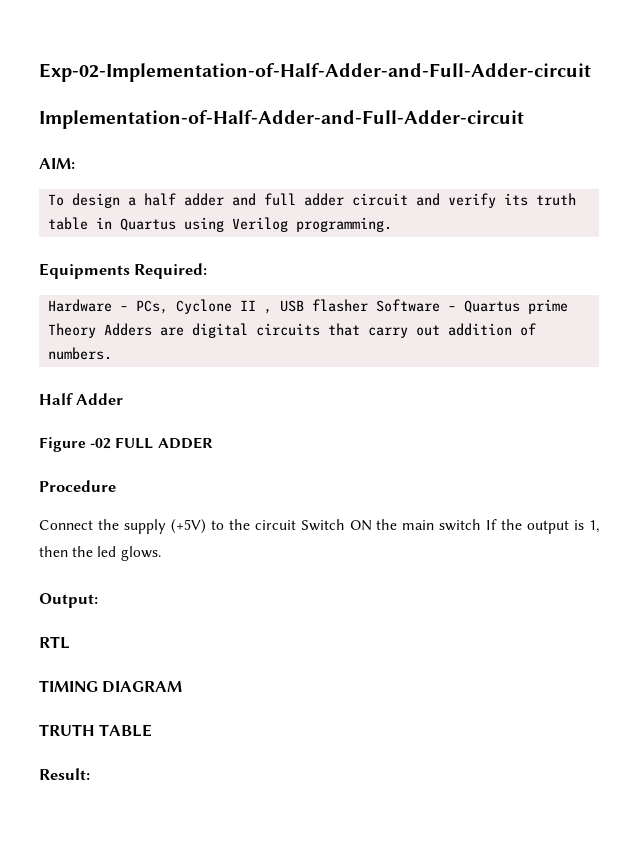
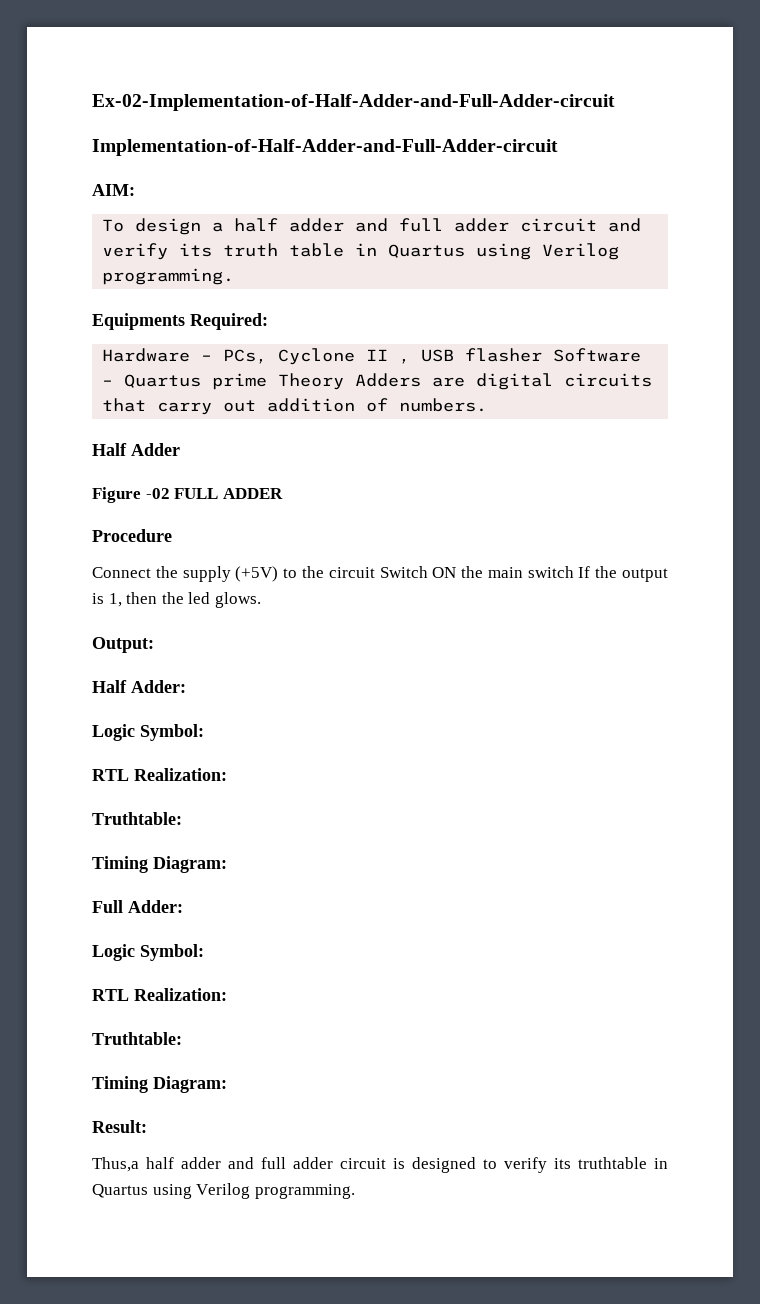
- Exp-02-Implementation-of-Half-Adder-and-Full-Adder-circuit
+ Ex-02-Implementation-of-Half-Adder-and-Full-Adder-circuit
- RTL
- TIMING DIAGRAM
- TRUTH TABLE
+ Half Adder:
+ Logic Symbol:
+ RTL Realization:
+ Truthtable:
+ Timing Diagram:
+ Full Adder:
+ Logic Symbol:
+ RTL Realization:
+ Truthtable:
+ Timing Diagram:
  Result:
+ Thus,a half adder and full adder circuit is designed to verify its truthtable in Quartus using Verilog programming.

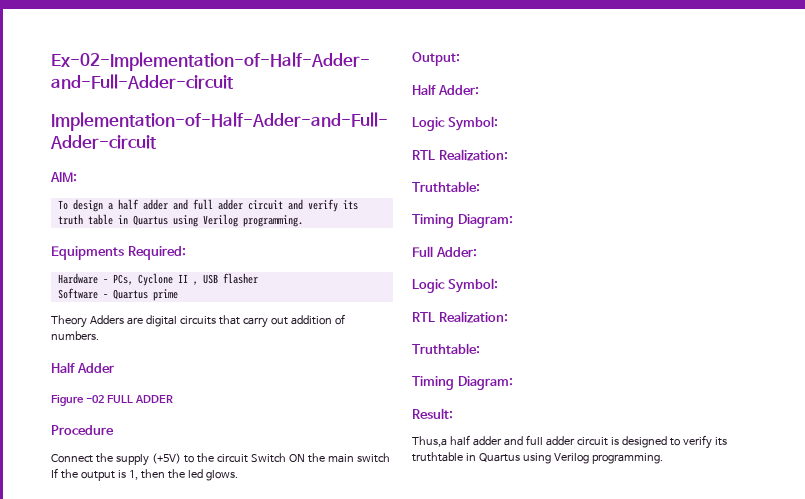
- Hardware – PCs, Cyclone II , USB flasher Software – Quartus prime Theory Adders are digital circuits that carry out addition of numbers.
+ Hardware – PCs, Cyclone II , USB flasher
+ Software – Quartus prime
+ Theory Adders are digital circuits that carry out addition of numbers.

